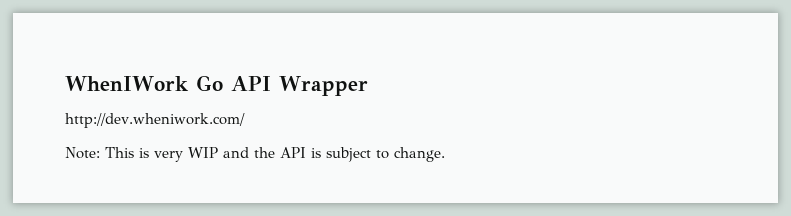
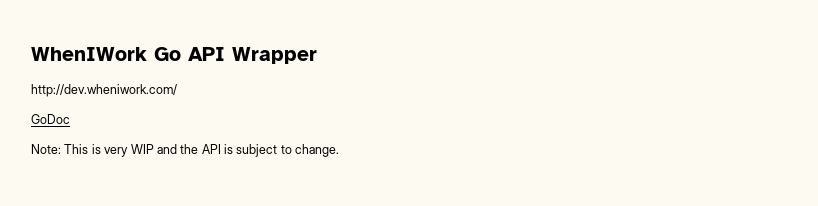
+ GoDoc

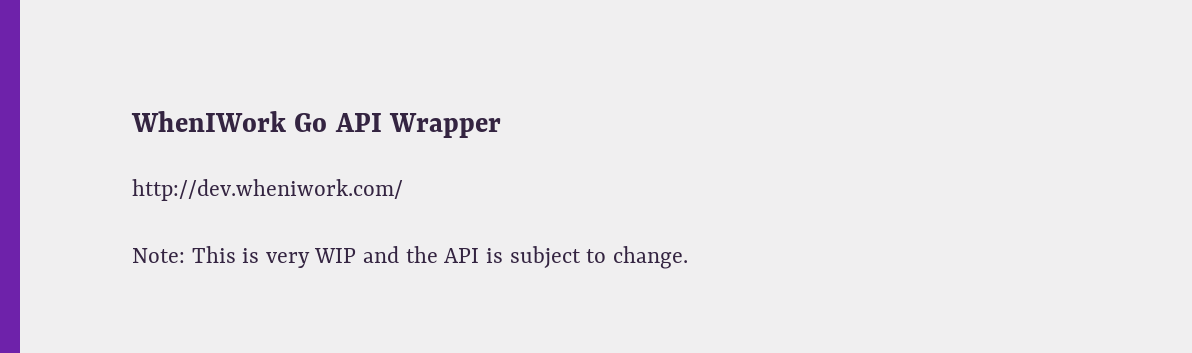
- GoDoc

